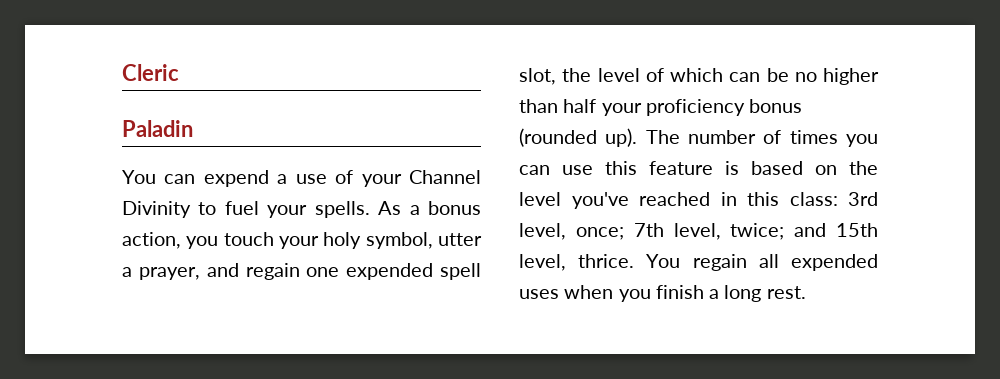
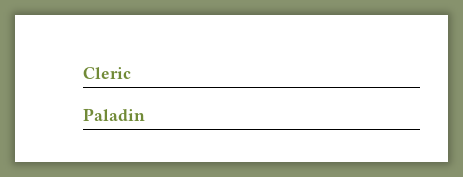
- You can expend a use of your Channel Divinity to fuel your spells. As a bonus action, you touch your holy symbol, utter a prayer, and regain one expended spell slot, the level of which can be no higher than half your proficiency bonus (rounded up). The number of times you can use this feature is based on the level you've reached in this class: 3rd level, once; 7th level, twice; and 15th level, thrice. You regain all expended uses when you finish a long rest.

